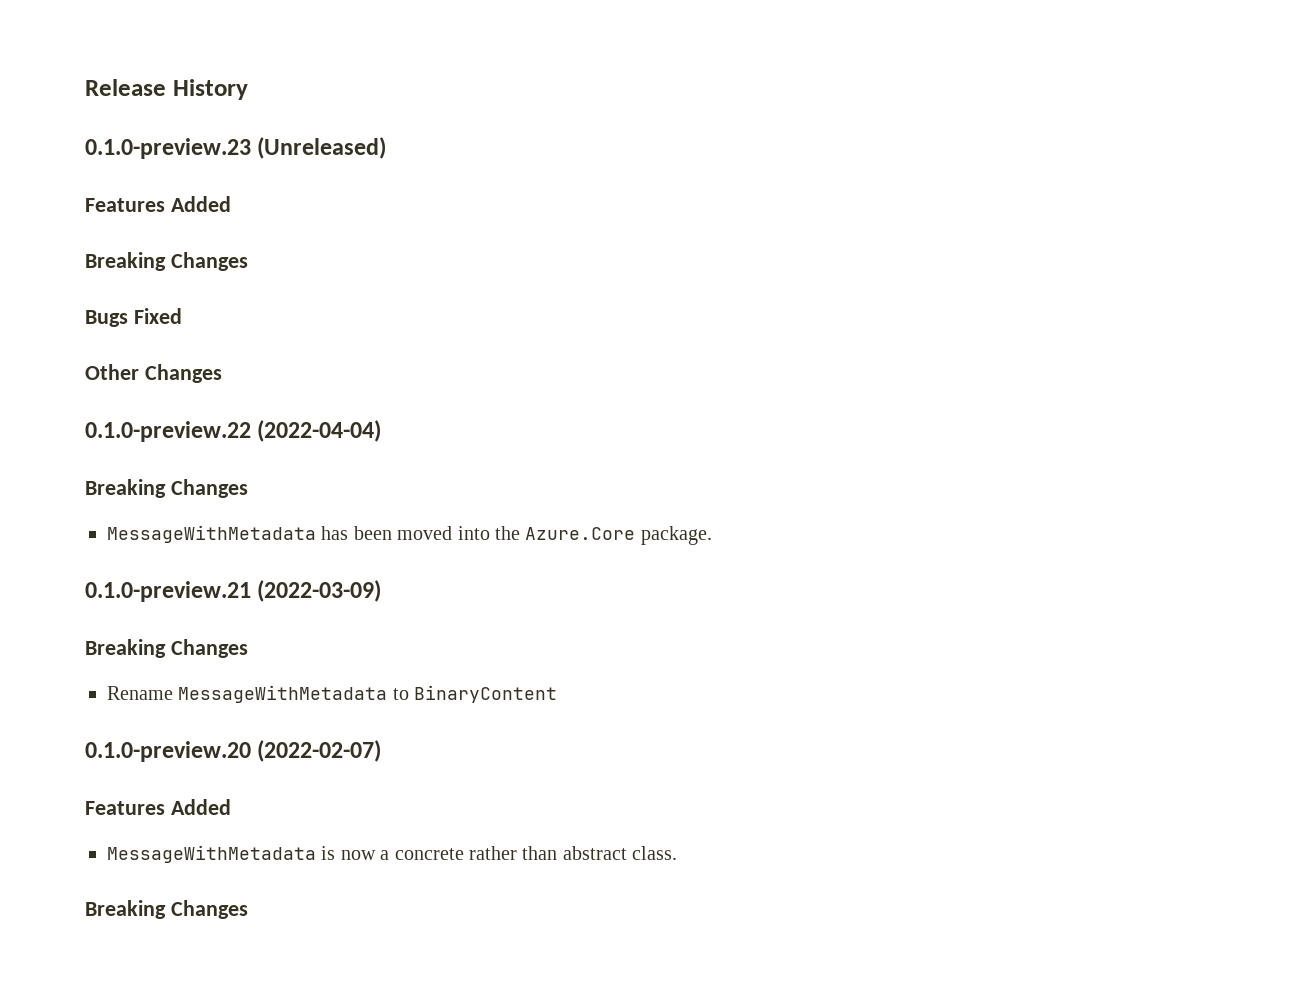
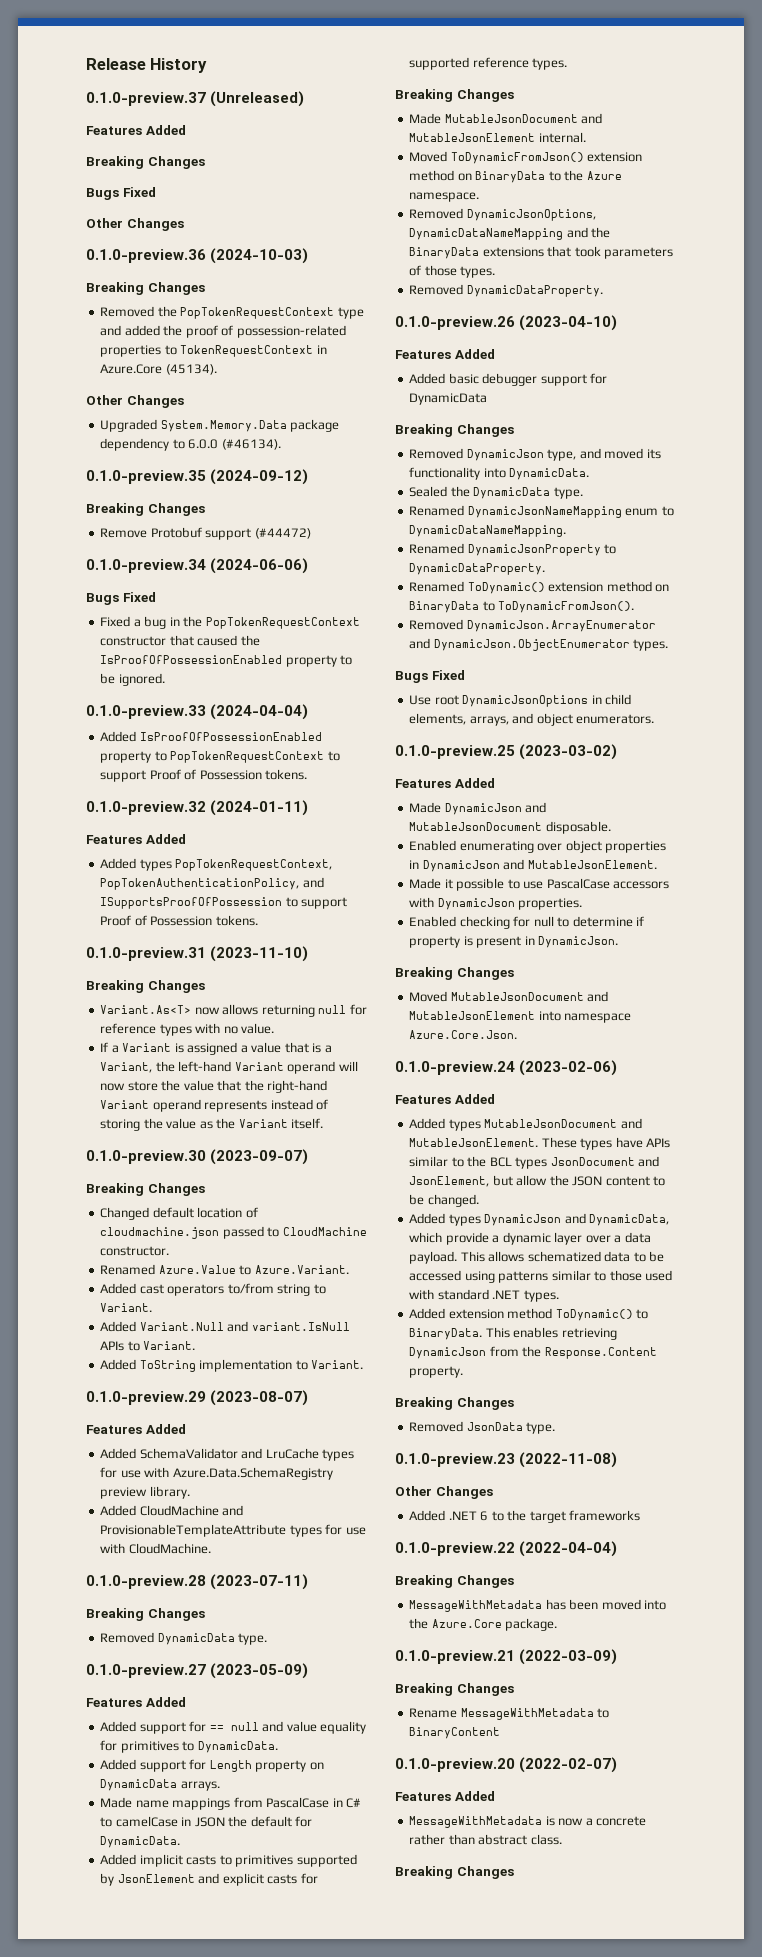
- 0.1.0-preview.23 (Unreleased)
+ 0.1.0-preview.37 (Unreleased)
+ 0.1.0-preview.36 (2024-10-03)
+ Breaking Changes
+ Removed the PopTokenRequestContext type and added the proof of possession-related properties to TokenRequestContext in Azure.Core (45134).
+ Other Changes
+ Upgraded System.Memory.Data package dependency to 6.0.0 (#46134).
+ 0.1.0-preview.35 (2024-09-12)
+ Breaking Changes
+ Remove Protobuf support (#44472)
+ 0.1.0-preview.34 (2024-06-06)
+ Bugs Fixed
+ Fixed a bug in the PopTokenRequestContext constructor that caused the IsProofOfPossessionEnabled property to be ignored.
+ 0.1.0-preview.33 (2024-04-04)
+ Added IsProofOfPossessionEnabled property to PopTokenRequestContext to support Proof of Possession tokens.
+ 0.1.0-preview.32 (2024-01-11)
+ Features Added
+ Added types PopTokenRequestContext, PopTokenAuthenticationPolicy, and ISupportsProofOfPossession to support Proof of Possession tokens.
+ 0.1.0-preview.31 (2023-11-10)
+ Breaking Changes
+ Variant.As<T> now allows returning null for reference types with no value.
+ If a Variant is assigned a value that is a Variant, the left-hand Variant operand will now store the value that the right-hand Variant operand represents instead of storing the value as the Variant itself.
+ 0.1.0-preview.30 (2023-09-07)
+ Breaking Changes
+ Changed default location of cloudmachine.json passed to CloudMachine constructor.
+ Renamed Azure.Value to Azure.Variant.
+ Added cast operators to/from string to Variant.
+ Added Variant.Null and variant.IsNull APIs to Variant.
+ Added ToString implementation to Variant.
+ 0.1.0-preview.29 (2023-08-07)
+ Features Added
+ Added SchemaValidator and LruCache types for use with Azure.Data.SchemaRegistry preview library.
+ Added CloudMachine and ProvisionableTemplateAttribute types for use with CloudMachine.
+ 0.1.0-preview.28 (2023-07-11)
+ Breaking Changes
+ Removed DynamicData type.
+ 0.1.0-preview.27 (2023-05-09)
+ Features Added
+ Added support for == null and value equality for primitives to DynamicData.
+ Added support for Length property on DynamicData arrays.
+ Made name mappings from PascalCase in C# to camelCase in JSON the default for DynamicData.
+ Added implicit casts to primitives supported by JsonElement and explicit casts for supported reference types.
+ Breaking Changes
+ Made MutableJsonDocument and MutableJsonElement internal.
+ Moved ToDynamicFromJson() extension method on BinaryData to the Azure namespace.
+ Removed DynamicJsonOptions, DynamicDataNameMapping and the BinaryData extensions that took parameters of those types.
+ Removed DynamicDataProperty.
+ 0.1.0-preview.26 (2023-04-10)
+ Features Added
+ Added basic debugger support for DynamicData
+ Breaking Changes
+ Removed DynamicJson type, and moved its functionality into DynamicData.
+ Sealed the DynamicData type.
+ Renamed DynamicJsonNameMapping enum to DynamicDataNameMapping.
+ Renamed DynamicJsonProperty to DynamicDataProperty.
+ Renamed ToDynamic() extension method on BinaryData to ToDynamicFromJson().
+ Removed DynamicJson.ArrayEnumerator and DynamicJson.ObjectEnumerator types.
+ Bugs Fixed
+ Use root DynamicJsonOptions in child elements, arrays, and object enumerators.
+ 0.1.0-preview.25 (2023-03-02)
+ Features Added
+ Made DynamicJson and MutableJsonDocument disposable.
+ Enabled enumerating over object properties in DynamicJson and MutableJsonElement.
+ Made it possible to use PascalCase accessors with DynamicJson properties.
+ Enabled checking for null to determine if property is present in DynamicJson.
+ Breaking Changes
+ Moved MutableJsonDocument and MutableJsonElement into namespace Azure.Core.Json.
+ 0.1.0-preview.24 (2023-02-06)
+ Features Added
+ Added types MutableJsonDocument and MutableJsonElement. These types have APIs similar to the BCL types JsonDocument and JsonElement, but allow the JSON content to be changed.
+ Added types DynamicJson and DynamicData, which provide a dynamic layer over a data payload. This allows schematized data to be accessed using patterns similar to those used with standard .NET types.
+ Added extension method ToDynamic() to BinaryData. This enables retrieving DynamicJson from the Response.Content property.
+ Breaking Changes
+ Removed JsonData type.
+ 0.1.0-preview.23 (2022-11-08)
+ Other Changes
+ Added .NET 6 to the target frameworks

